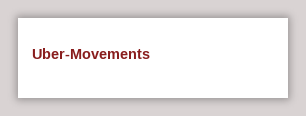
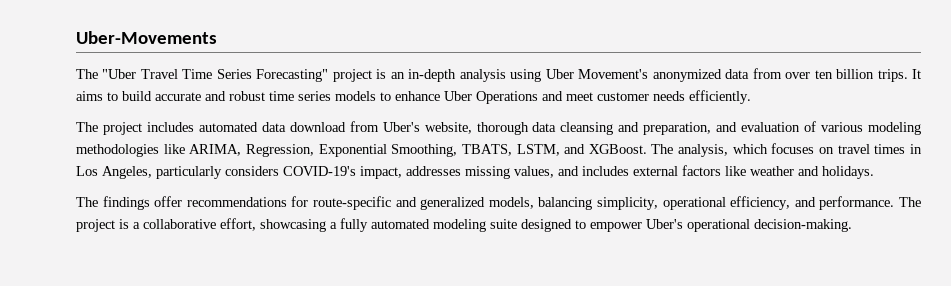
+ The "Uber Travel Time Series Forecasting" project is an in-depth analysis using Uber Movement's anonymized data from over ten billion trips. It aims to build accurate and robust time series models to enhance Uber Operations and meet customer needs efficiently.
+ The project includes automated data download from Uber's website, thorough data cleansing and preparation, and evaluation of various modeling methodologies like ARIMA, Regression, Exponential Smoothing, TBATS, LSTM, and XGBoost. The analysis, which focuses on travel times in Los Angeles, particularly considers COVID-19's impact, addresses missing values, and includes external factors like weather and holidays.
+ The findings offer recommendations for route-specific and generalized models, balancing simplicity, operational efficiency, and performance. The project is a collaborative effort, showcasing a fully automated modeling suite designed to empower Uber's operational decision-making.

